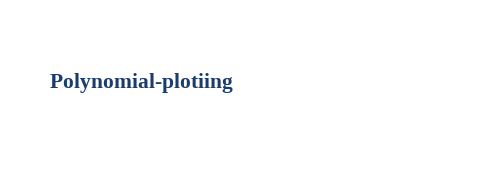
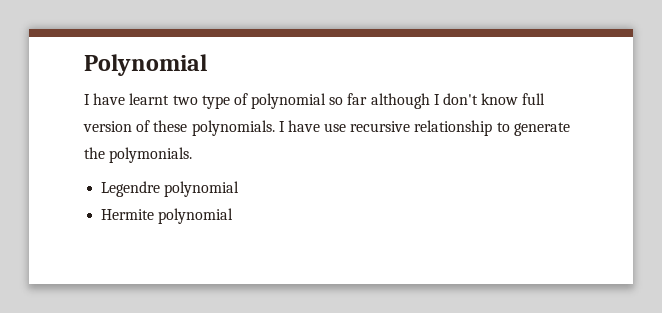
- Polynomial-plotiing
+ Polynomial
+ I have learnt two type of polynomial so far although I don't know full version of these polynomials. I have use recursive relationship to generate the polymonials.
+ Legendre polynomial
+ Hermite polynomial

